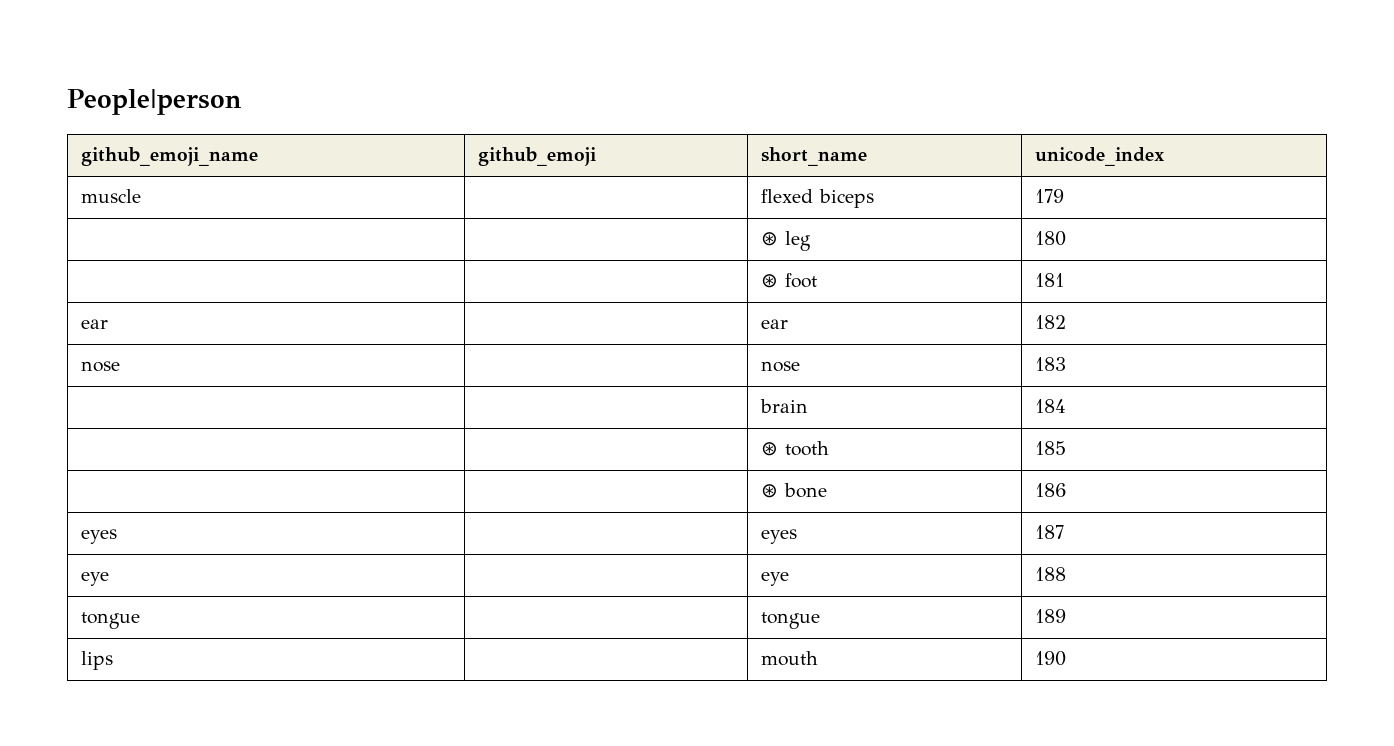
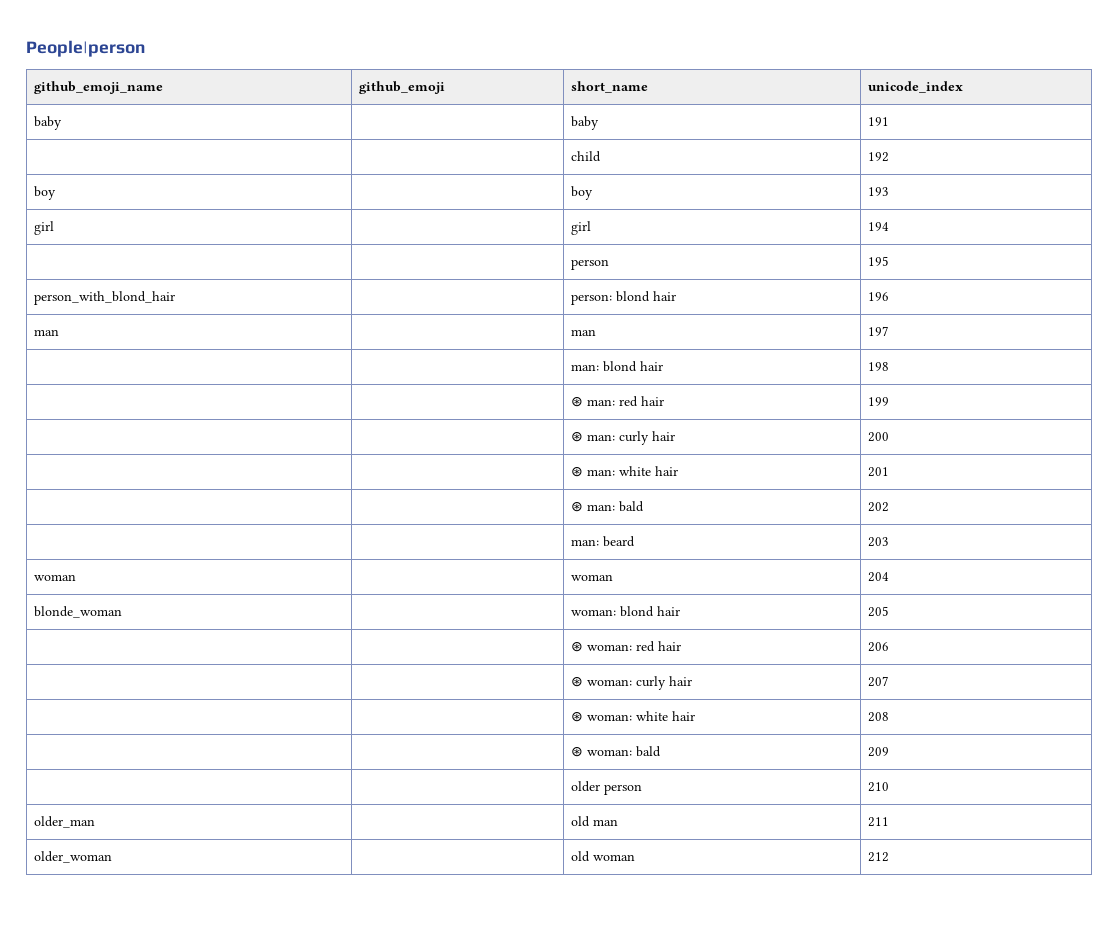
- muscle | | flexed biceps | 179
- | | ⊛ leg | 180
- | | ⊛ foot | 181
- ear | | ear | 182
- nose | | nose | 183
- | | brain | 184
- | | ⊛ tooth | 185
- | | ⊛ bone | 186
- eyes | | eyes | 187
- eye | | eye | 188
- tongue | | tongue | 189
- lips | | mouth | 190
+ baby | | baby | 191
+ | | child | 192
+ boy | | boy | 193
+ girl | | girl | 194
+ | | person | 195
+ person_with_blond_hair | | person: blond hair | 196
+ man | | man | 197
+ | | man: blond hair | 198
+ | | ⊛ man: red hair | 199
+ | | ⊛ man: curly hair | 200
+ | | ⊛ man: white hair | 201
+ | | ⊛ man: bald | 202
+ | | man: beard | 203
+ woman | | woman | 204
+ blonde_woman | | woman: blond hair | 205
+ | | ⊛ woman: red hair | 206
+ | | ⊛ woman: curly hair | 207
+ | | ⊛ woman: white hair | 208
+ | | ⊛ woman: bald | 209
+ | | older person | 210
+ older_man | | old man | 211
+ older_woman | | old woman | 212

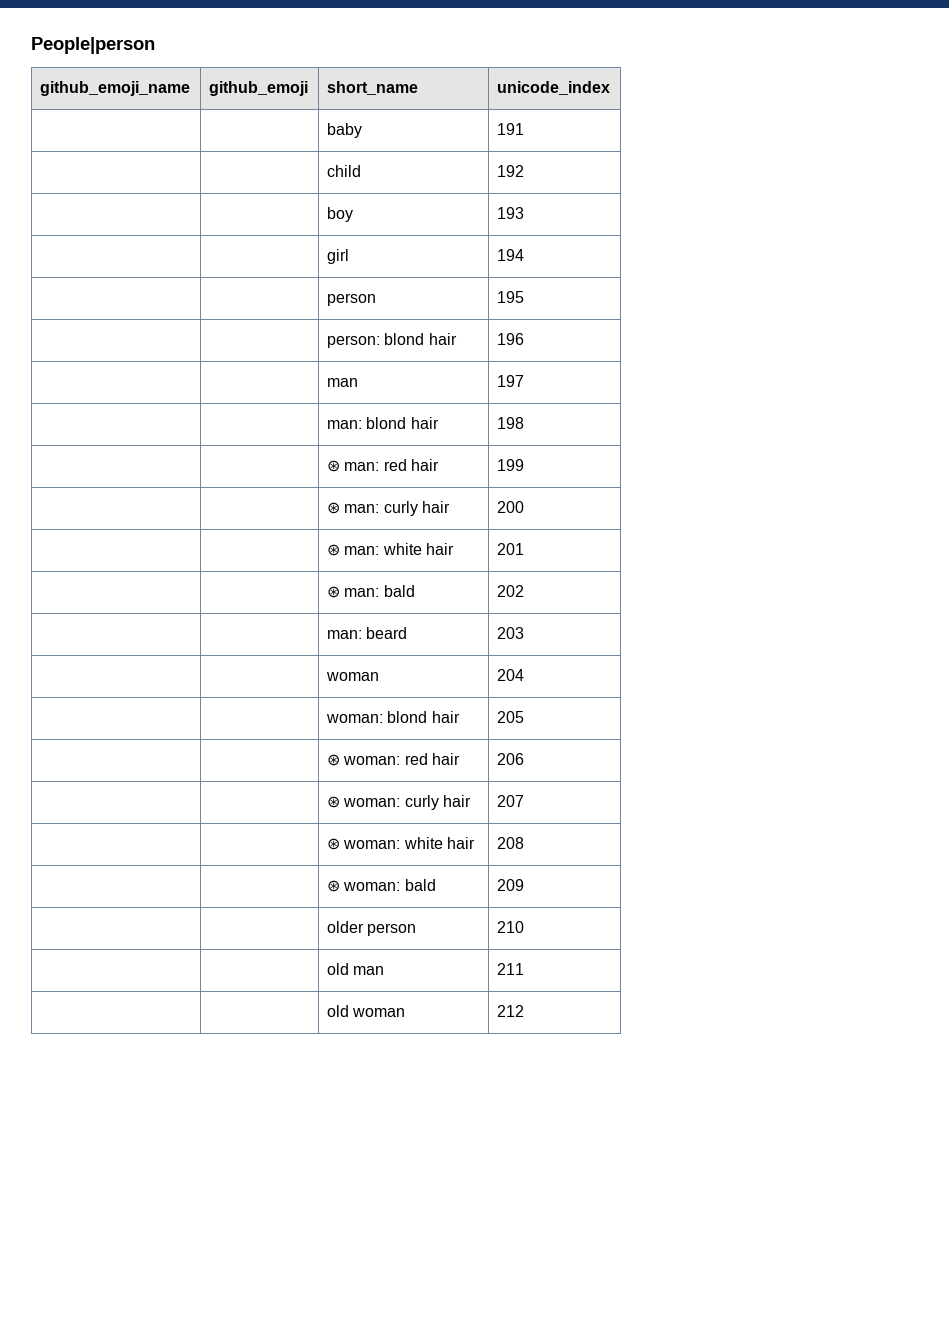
- baby | | baby | 191
+ | | baby | 191
- boy | | boy | 193
+ | | boy | 193
- girl | | girl | 194
+ | | girl | 194
- person_with_blond_hair | | person: blond hair | 196
+ | | person: blond hair | 196
- man | | man | 197
+ | | man | 197
- woman | | woman | 204
+ | | woman | 204
- blonde_woman | | woman: blond hair | 205
+ | | woman: blond hair | 205
- older_man | | old man | 211
+ | | old man | 211
- older_woman | | old woman | 212
+ | | old woman | 212

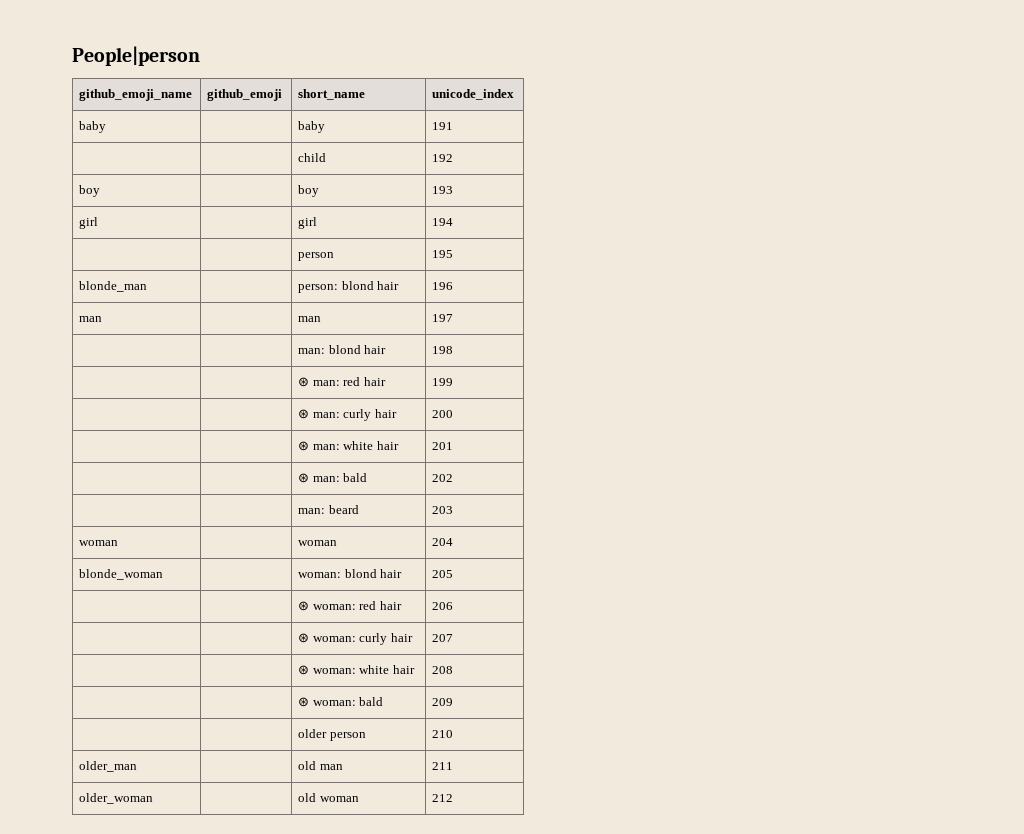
- | | baby | 191
+ baby | | baby | 191
- | | boy | 193
+ boy | | boy | 193
- | | girl | 194
+ girl | | girl | 194
- | | person: blond hair | 196
+ blonde_man | | person: blond hair | 196
- | | man | 197
+ man | | man | 197
- | | woman | 204
+ woman | | woman | 204
- | | woman: blond hair | 205
+ blonde_woman | | woman: blond hair | 205
- | | old man | 211
+ older_man | | old man | 211
- | | old woman | 212
+ older_woman | | old woman | 212

